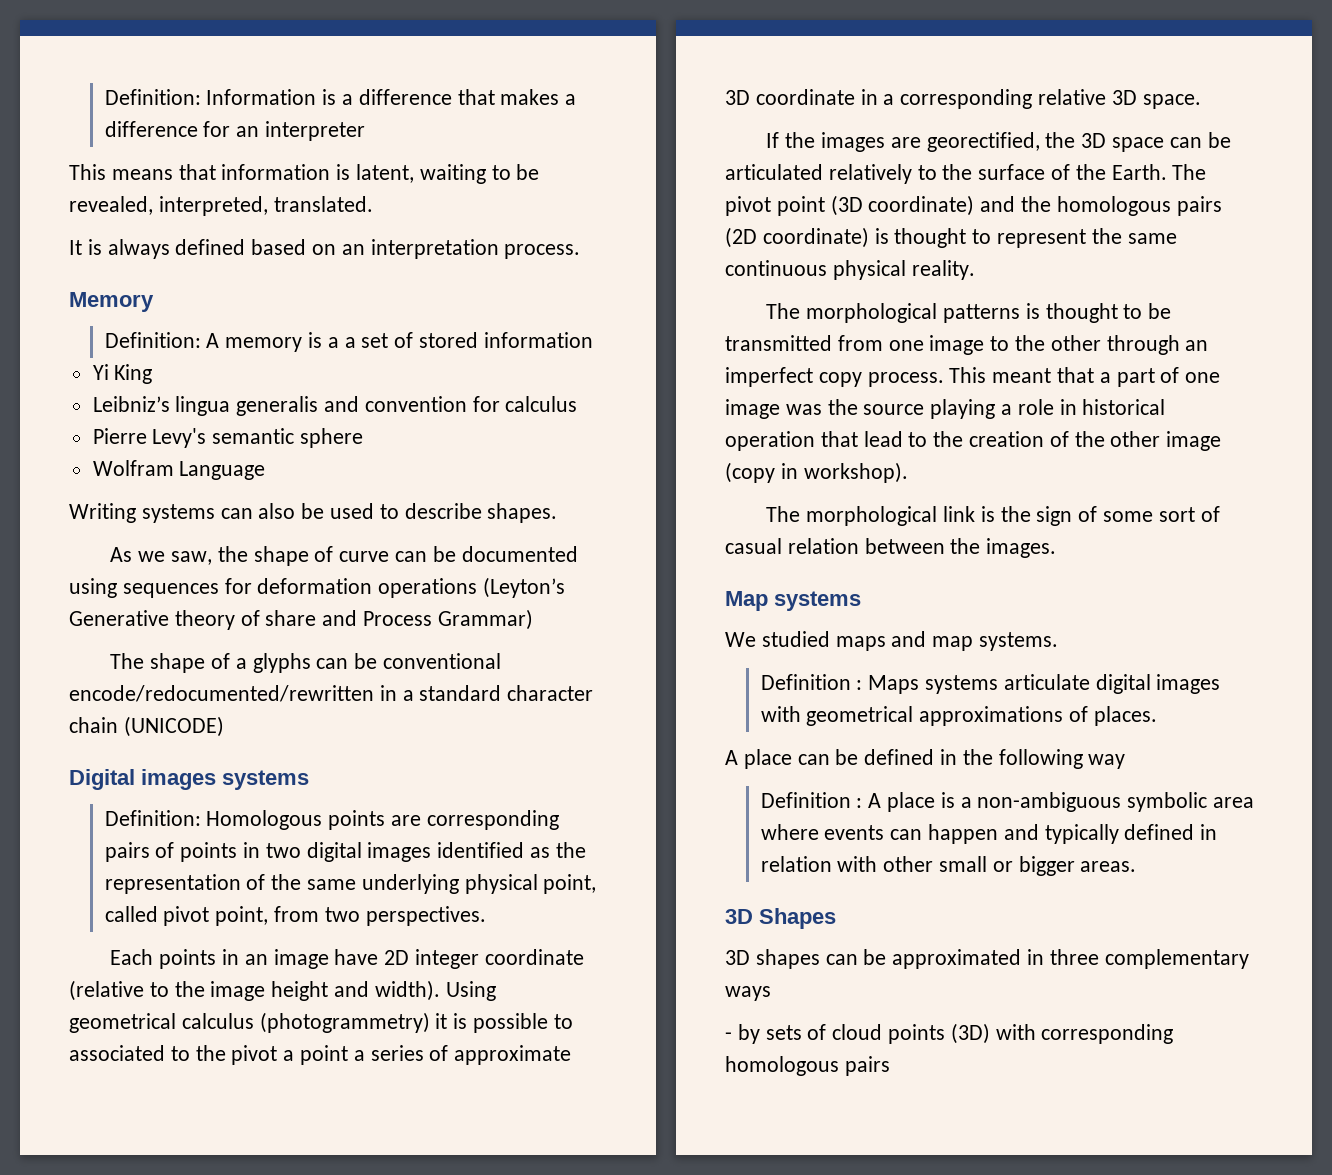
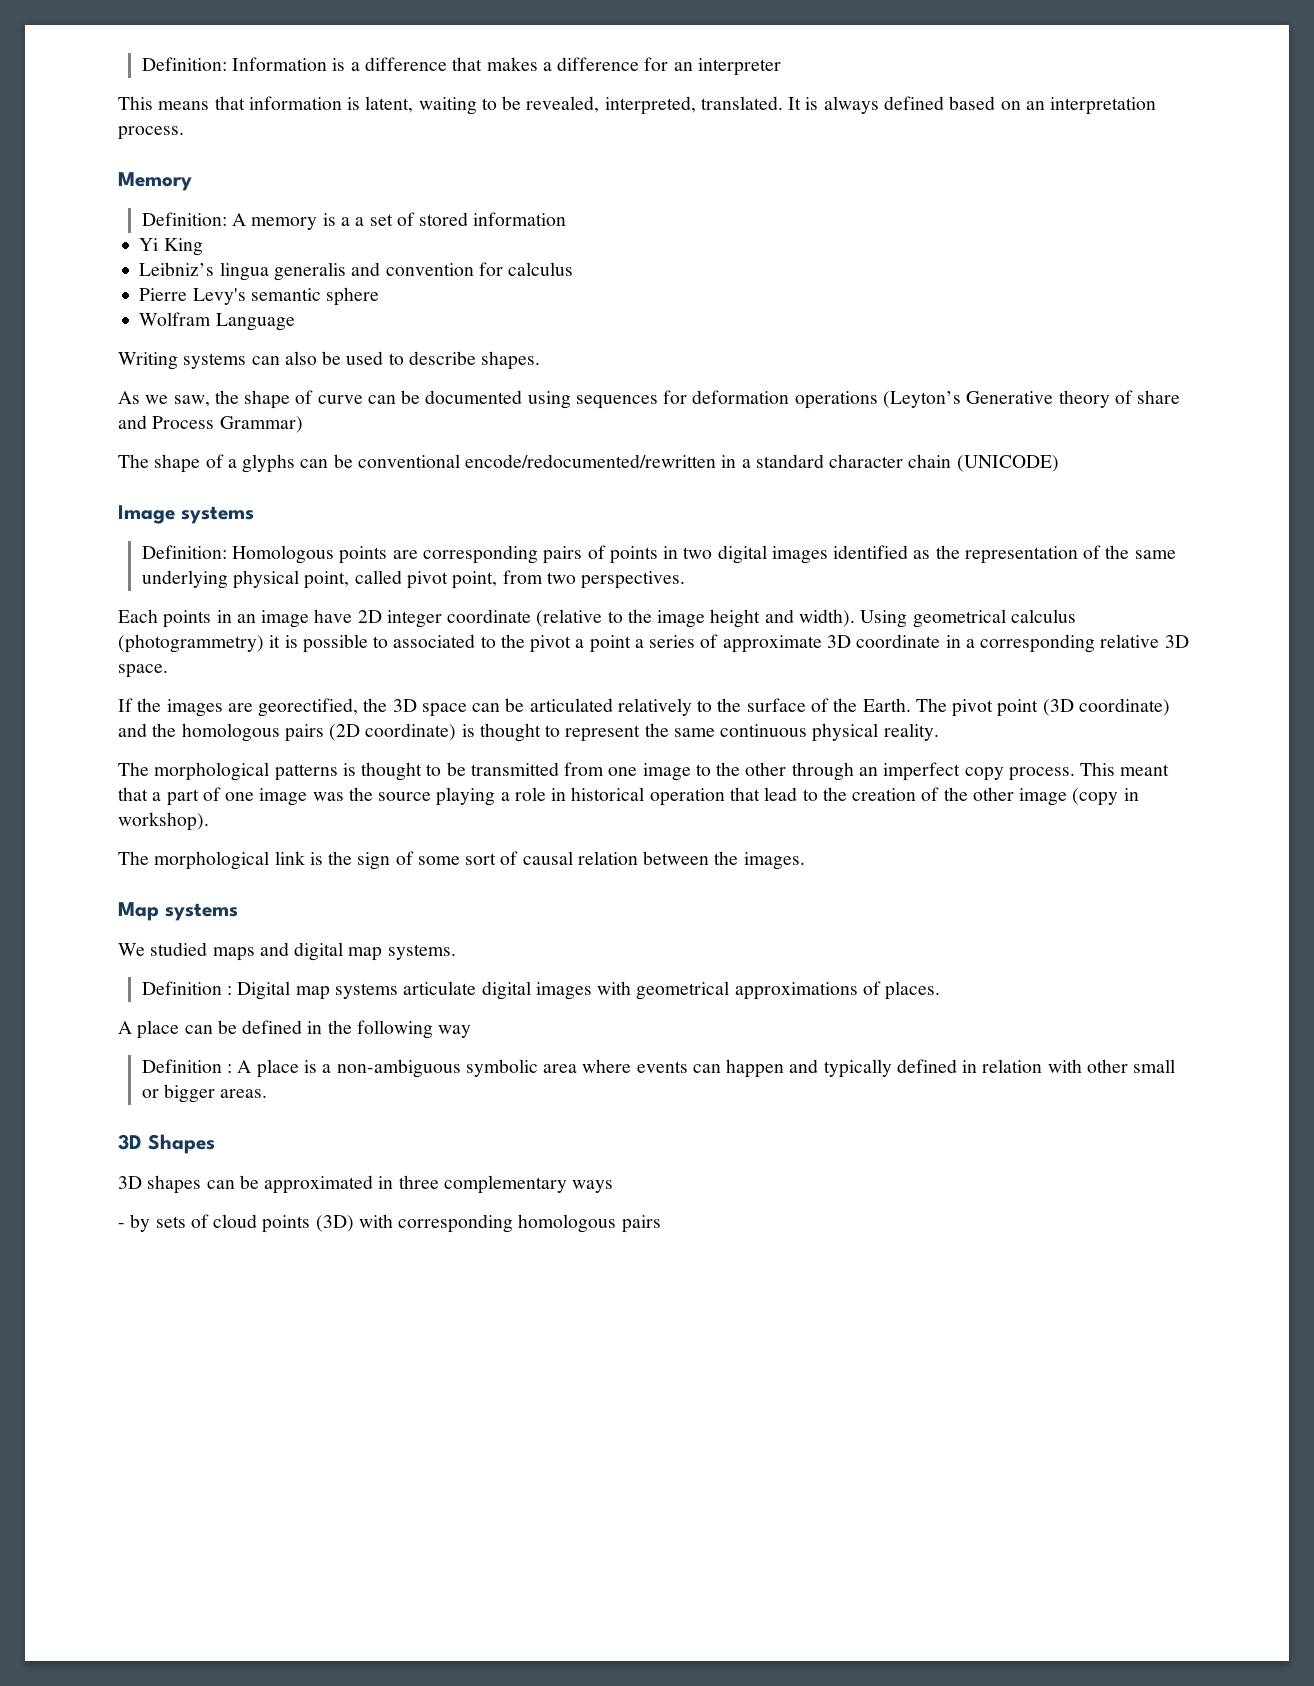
- This means that information is latent, waiting to be revealed, interpreted, translated.
- It is always defined based on an interpretation process.
+ This means that information is latent, waiting to be revealed, interpreted, translated. It is always defined based on an interpretation process.
- Digital images systems
+ Image systems
- The morphological link is the sign of some sort of casual relation between the images.
+ The morphological link is the sign of some sort of causal relation between the images.
- We studied maps and map systems.
+ We studied maps and digital map systems.
- Definition : Maps systems articulate digital images with geometrical approximations of places.
+ Definition : Digital map systems articulate digital images with geometrical approximations of places.

